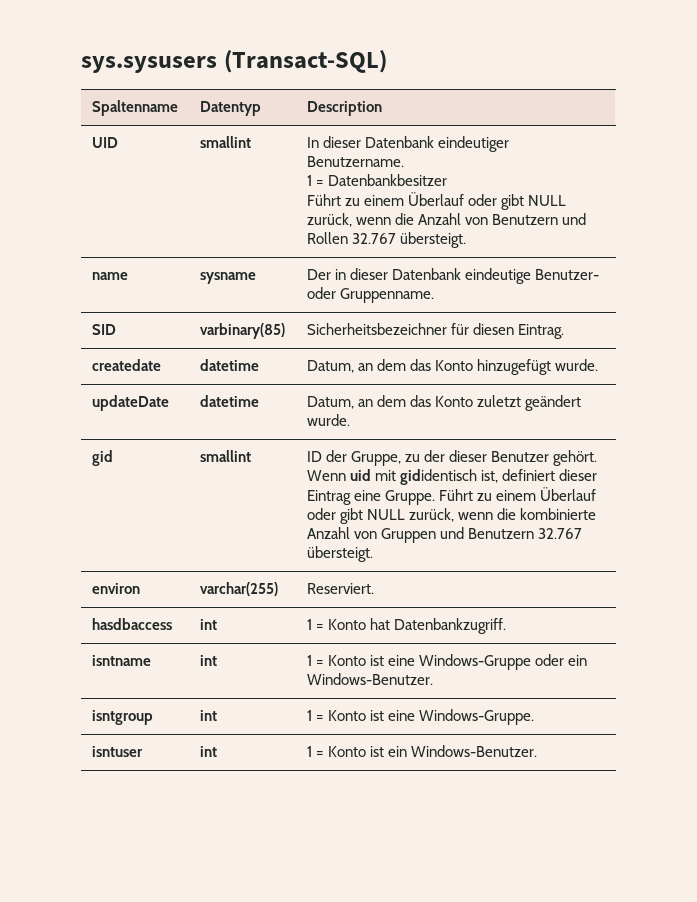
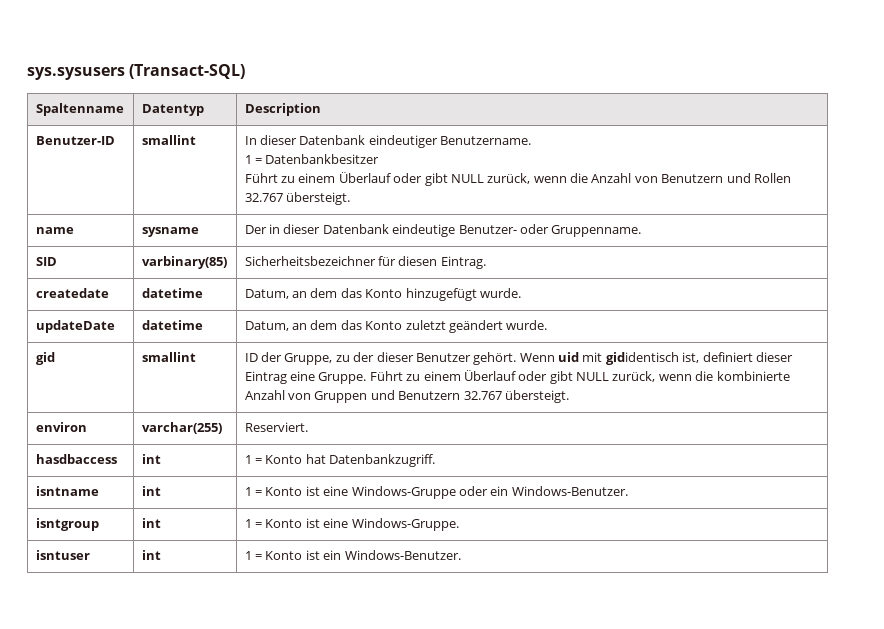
- UID | smallint | In dieser Datenbank eindeutiger Benutzername.
+ Benutzer-ID | smallint | In dieser Datenbank eindeutiger Benutzername.

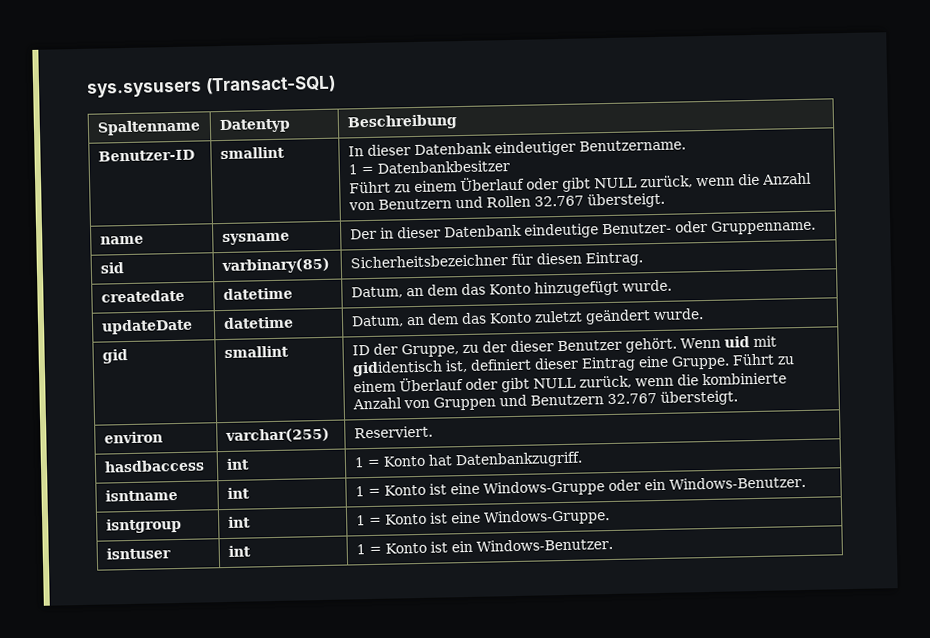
- Spaltenname | Datentyp | Description
+ Spaltenname | Datentyp | Beschreibung
- SID | varbinary(85) | Sicherheitsbezeichner für diesen Eintrag.
+ sid | varbinary(85) | Sicherheitsbezeichner für diesen Eintrag.

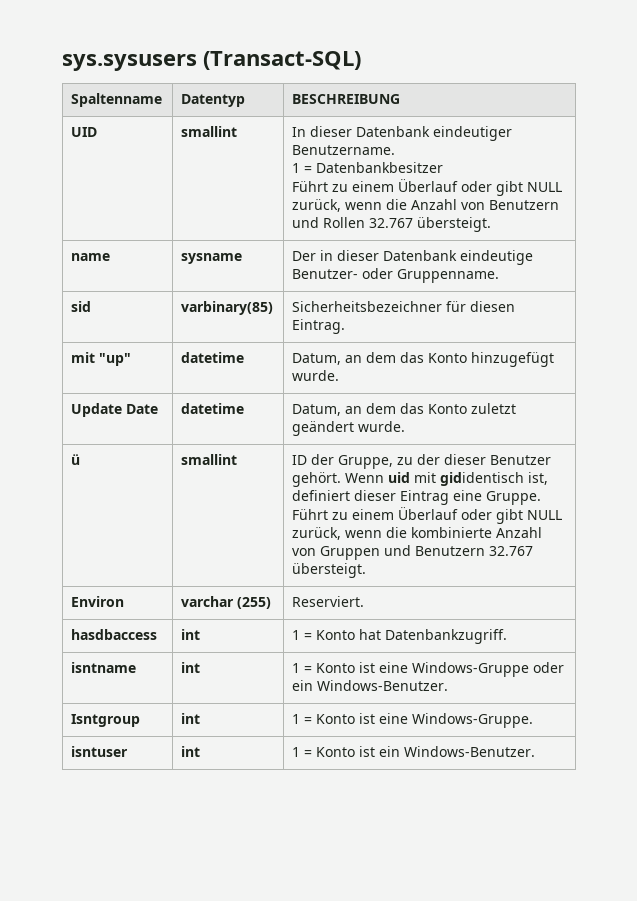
- Spaltenname | Datentyp | Beschreibung
- Benutzer-ID | smallint | In dieser Datenbank eindeutiger Benutzername.
+ Spaltenname | Datentyp | BESCHREIBUNG
+ UID | smallint | In dieser Datenbank eindeutiger Benutzername.
- createdate | datetime | Datum, an dem das Konto hinzugefügt wurde.
+ mit "up" | datetime | Datum, an dem das Konto hinzugefügt wurde.
- updateDate | datetime | Datum, an dem das Konto zuletzt geändert wurde.
+ Update Date | datetime | Datum, an dem das Konto zuletzt geändert wurde.
- gid | smallint | ID der Gruppe, zu der dieser Benutzer gehört. Wenn uid mit gididentisch ist, definiert dieser Eintrag eine Gruppe. Führt zu einem Überlauf oder gibt NULL zurück, wenn die kombinierte Anzahl von Gruppen und Benutzern 32.767 übersteigt.
+ ü | smallint | ID der Gruppe, zu der dieser Benutzer gehört. Wenn uid mit gididentisch ist, definiert dieser Eintrag eine Gruppe. Führt zu einem Überlauf oder gibt NULL zurück, wenn die kombinierte Anzahl von Gruppen und Benutzern 32.767 übersteigt.
- environ | varchar(255) | Reserviert.
+ Environ | varchar (255) | Reserviert.
- isntgroup | int | 1 = Konto ist eine Windows-Gruppe.
+ Isntgroup | int | 1 = Konto ist eine Windows-Gruppe.

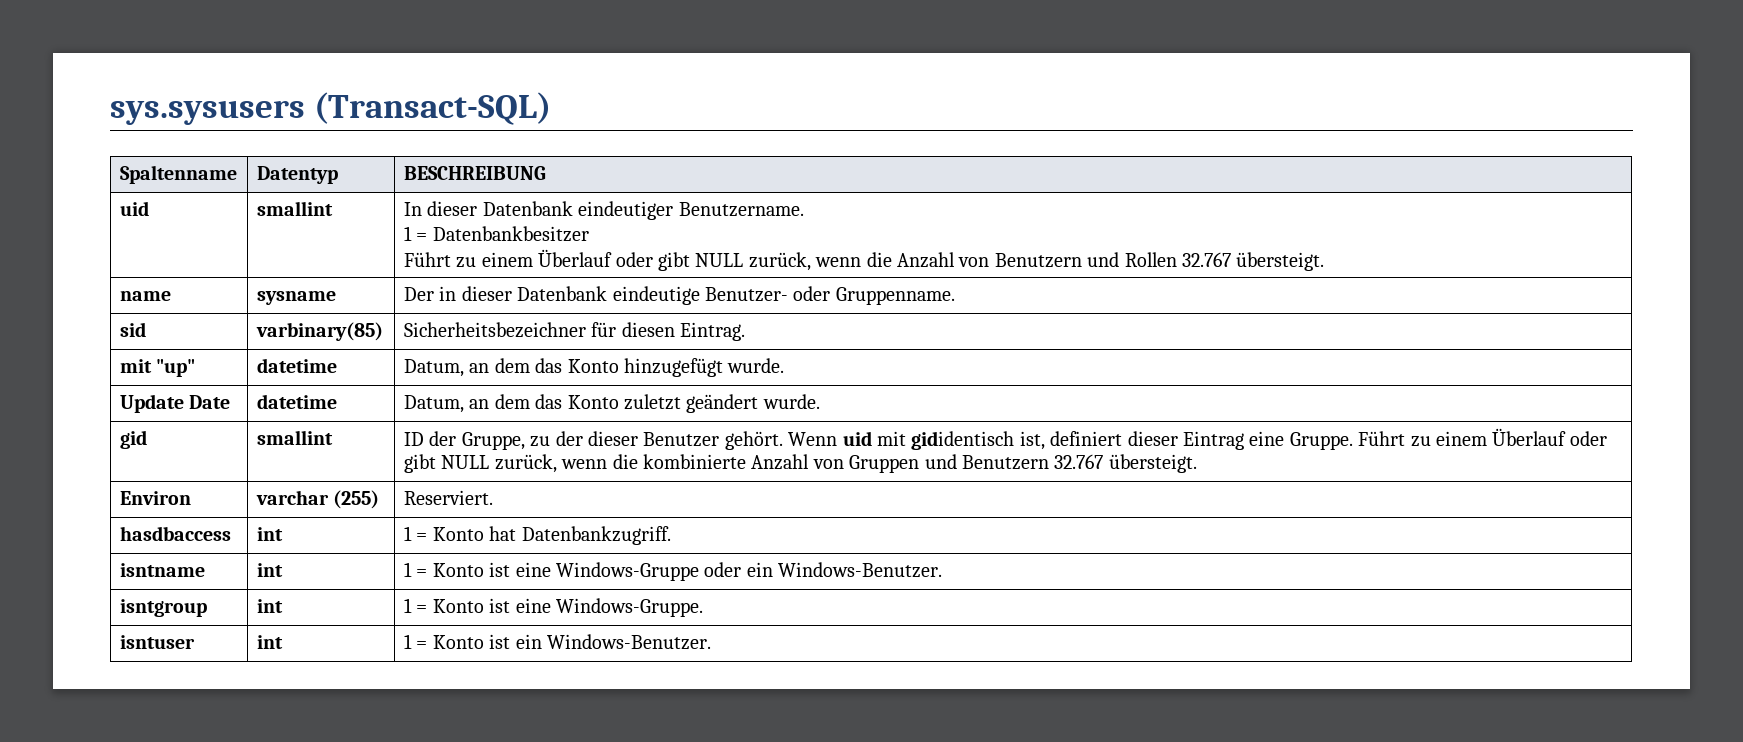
- UID | smallint | In dieser Datenbank eindeutiger Benutzername.
+ uid | smallint | In dieser Datenbank eindeutiger Benutzername.
- ü | smallint | ID der Gruppe, zu der dieser Benutzer gehört. Wenn uid mit gididentisch ist, definiert dieser Eintrag eine Gruppe. Führt zu einem Überlauf oder gibt NULL zurück, wenn die kombinierte Anzahl von Gruppen und Benutzern 32.767 übersteigt.
+ gid | smallint | ID der Gruppe, zu der dieser Benutzer gehört. Wenn uid mit gididentisch ist, definiert dieser Eintrag eine Gruppe. Führt zu einem Überlauf oder gibt NULL zurück, wenn die kombinierte Anzahl von Gruppen und Benutzern 32.767 übersteigt.
- Isntgroup | int | 1 = Konto ist eine Windows-Gruppe.
+ isntgroup | int | 1 = Konto ist eine Windows-Gruppe.

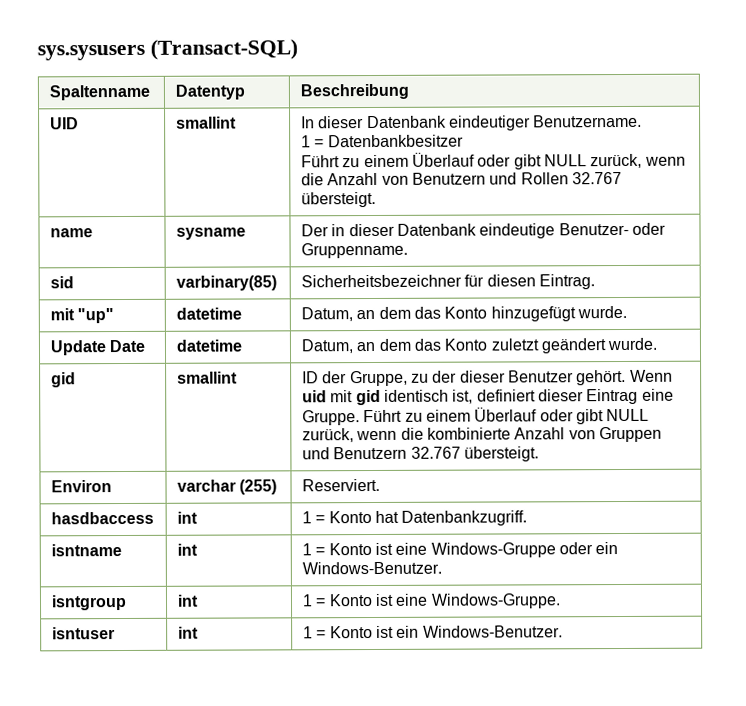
- Spaltenname | Datentyp | BESCHREIBUNG
- uid | smallint | In dieser Datenbank eindeutiger Benutzername.
+ Spaltenname | Datentyp | Beschreibung
+ UID | smallint | In dieser Datenbank eindeutiger Benutzername.
- gid | smallint | ID der Gruppe, zu der dieser Benutzer gehört. Wenn uid mit gididentisch ist, definiert dieser Eintrag eine Gruppe. Führt zu einem Überlauf oder gibt NULL zurück, wenn die kombinierte Anzahl von Gruppen und Benutzern 32.767 übersteigt.
+ gid | smallint | ID der Gruppe, zu der dieser Benutzer gehört. Wenn uid mit gid identisch ist, definiert dieser Eintrag eine Gruppe. Führt zu einem Überlauf oder gibt NULL zurück, wenn die kombinierte Anzahl von Gruppen und Benutzern 32.767 übersteigt.

